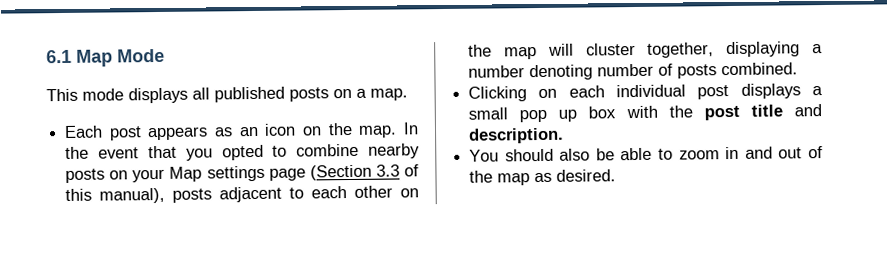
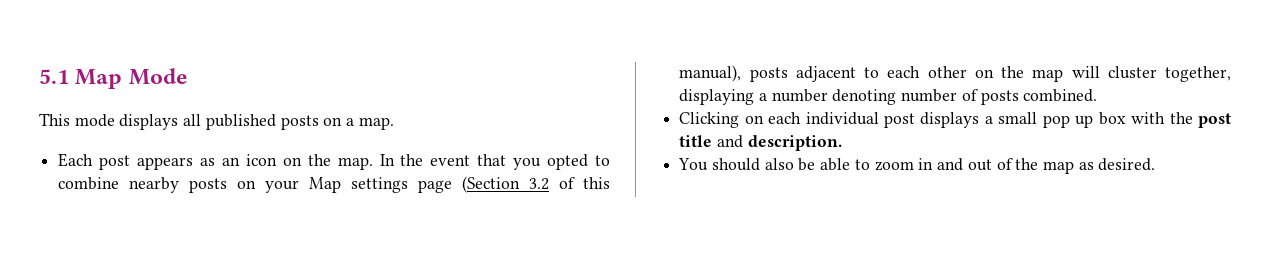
- 6.1 Map Mode
+ 5.1 Map Mode
- In the event that you opted to combine nearby posts on your Map settings page (Section 3.3 of this manual), posts adjacent to each other on the map will cluster together, displaying a number denoting number of posts combined.
+ In the event that you opted to combine nearby posts on your Map settings page (Section 3.2 of this manual), posts adjacent to each other on the map will cluster together, displaying a number denoting number of posts combined.

